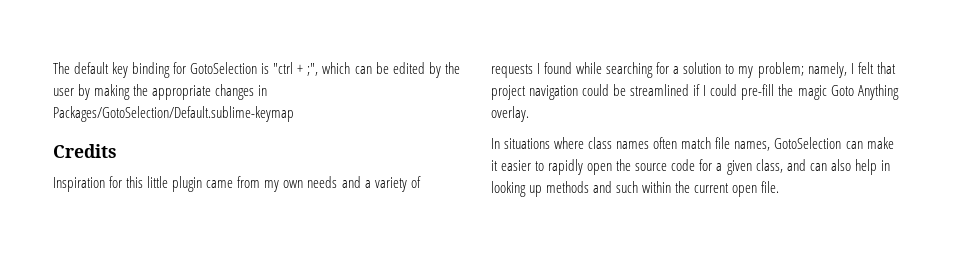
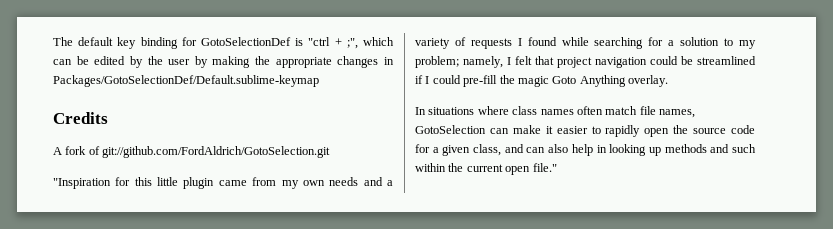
- The default key binding for GotoSelection is "ctrl + ;", which can be edited by the user by making the appropriate changes in Packages/GotoSelection/Default.sublime-keymap
+ The default key binding for GotoSelectionDef is "ctrl + ;", which can be edited by the user by making the appropriate changes in Packages/GotoSelectionDef/Default.sublime-keymap
- Inspiration for this little plugin came from my own needs and a variety of requests I found while searching for a solution to my problem; namely, I felt that project navigation could be streamlined if I could pre-fill the magic Goto Anything overlay.
+ A fork of git://github.com/FordAldrich/GotoSelection.git
+ "Inspiration for this little plugin came from my own needs and a variety of requests I found while searching for a solution to my problem; namely, I felt that project navigation could be streamlined if I could pre-fill the magic Goto Anything overlay.
- In situations where class names often match file names, GotoSelection can make it easier to rapidly open the source code for a given class, and can also help in looking up methods and such within the current open file.
+ In situations where class names often match file names, GotoSelection can make it easier to rapidly open the source code for a given class, and can also help in looking up methods and such within the current open file."

